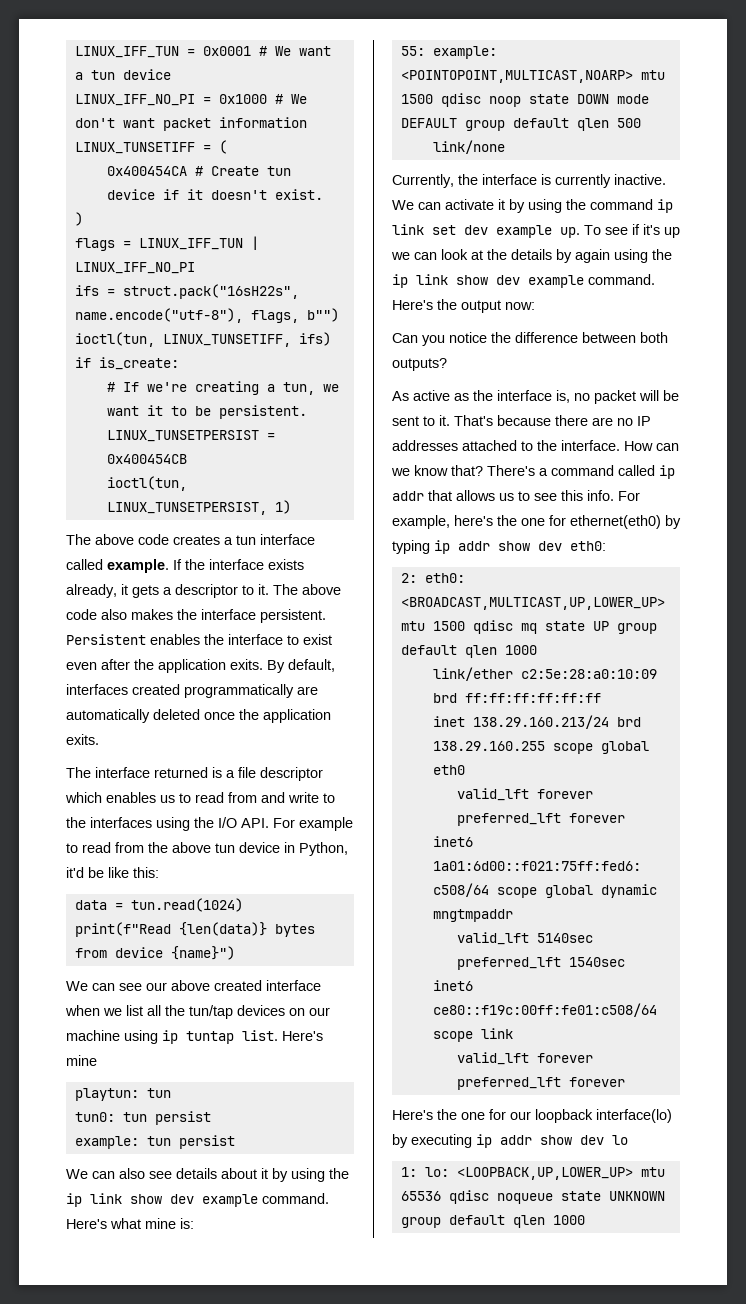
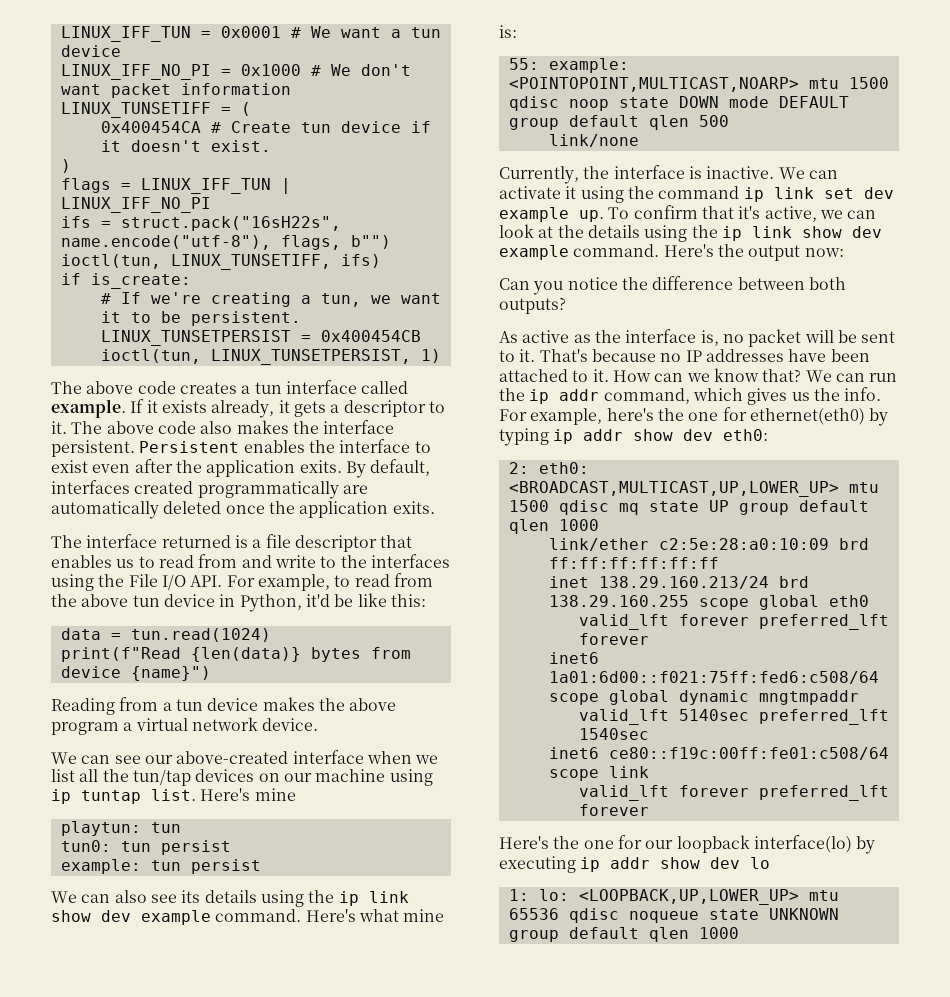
- If the interface exists already, it gets a descriptor to it.
+ If it exists already, it gets a descriptor to it.
- The interface returned is a file descriptor which enables us to read from and write to the interfaces using the I/O API. For example to read from the above tun device in Python, it'd be like this:
+ The interface returned is a file descriptor that enables us to read from and write to the interfaces using the File I/O API. For example, to read from the above tun device in Python, it'd be like this:
+ Reading from a tun device makes the above program a virtual network device.
- We can see our above created interface when we list all the tun/tap devices on our machine using ip tuntap list.
+ We can see our above-created interface when we list all the tun/tap devices on our machine using ip tuntap list.
- We can also see details about it by using the ip link show dev example command.
+ We can also see its details using the ip link show dev example command.
- Currently, the interface is currently inactive.
+ Currently, the interface is inactive.
- We can activate it by using the command ip link set dev example up.
+ We can activate it using the command ip link set dev example up.
- To see if it's up we can look at the details by again using the ip link show dev example command.
+ To confirm that it's active, we can look at the details using the ip link show dev example command.
- That's because there are no IP addresses attached to the interface.
+ That's because no IP addresses have been attached to it.
- There's a command called ip addr that allows us to see this info.
+ We can run the ip addr command, which gives us the info.

